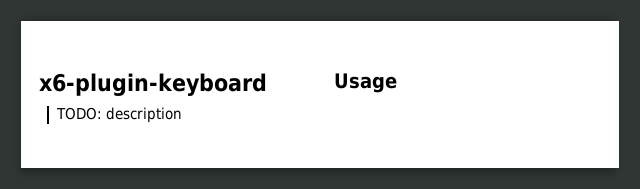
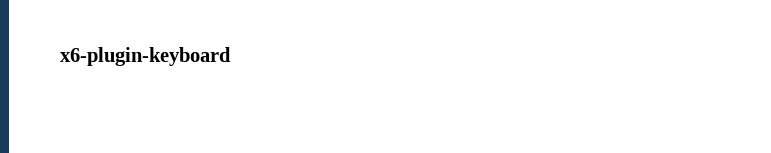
- TODO: description
- Usage

